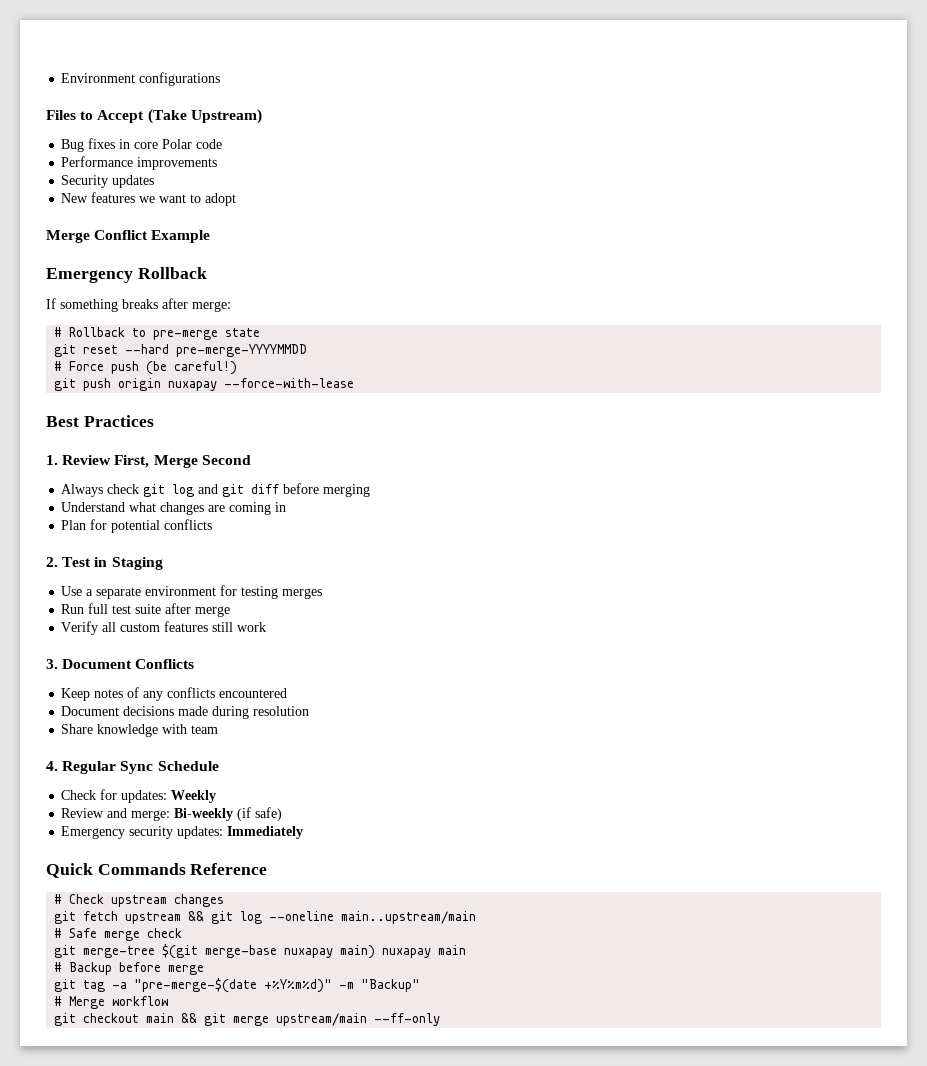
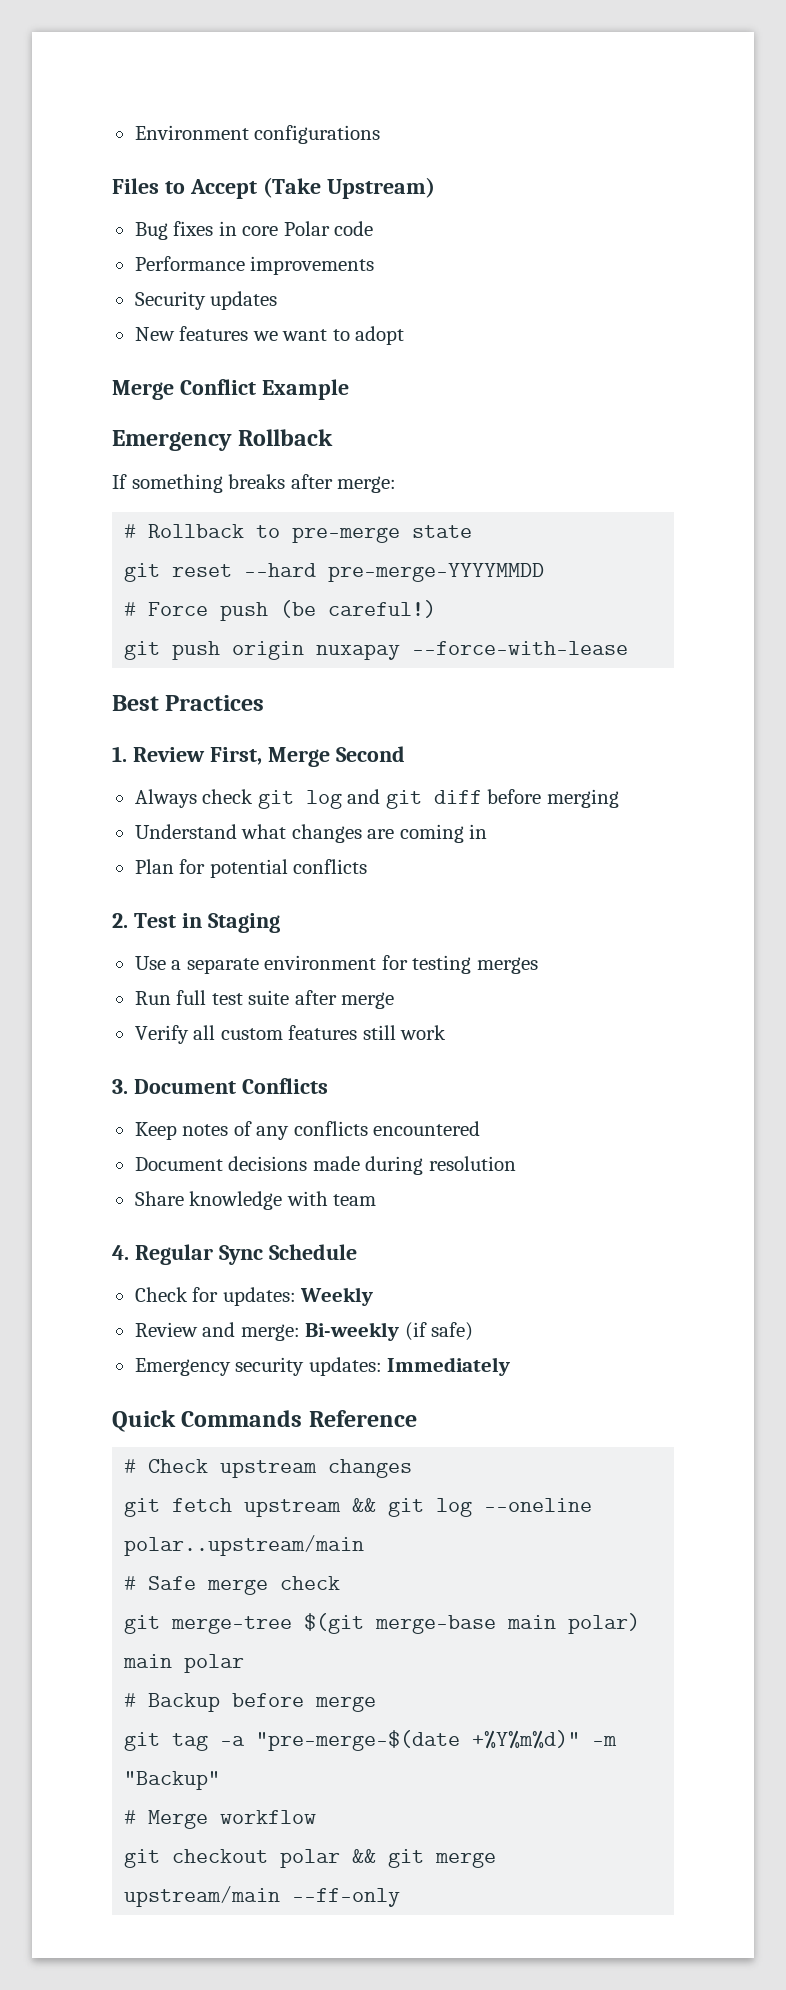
- git fetch upstream && git log --oneline main..upstream/main
+ git fetch upstream && git log --oneline polar..upstream/main
- git merge-tree $(git merge-base nuxapay main) nuxapay main
+ git merge-tree $(git merge-base main polar) main polar
- git checkout main && git merge upstream/main --ff-only
+ git checkout polar && git merge upstream/main --ff-only

